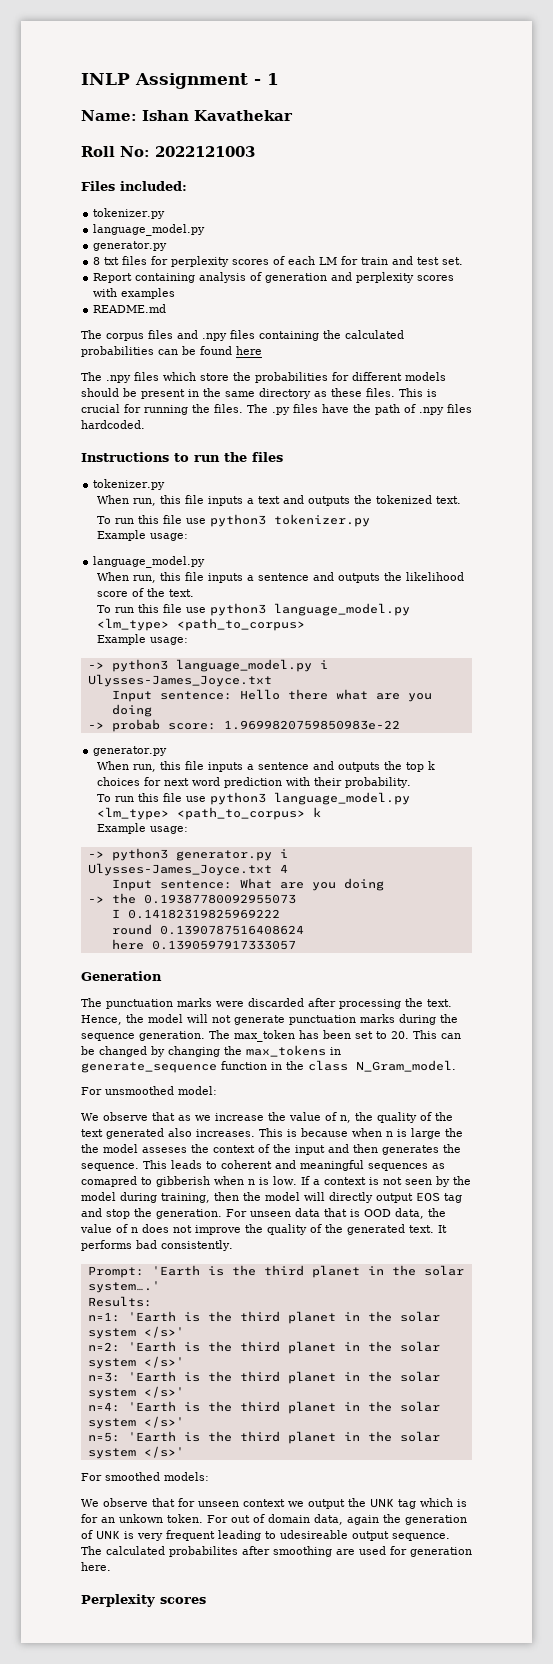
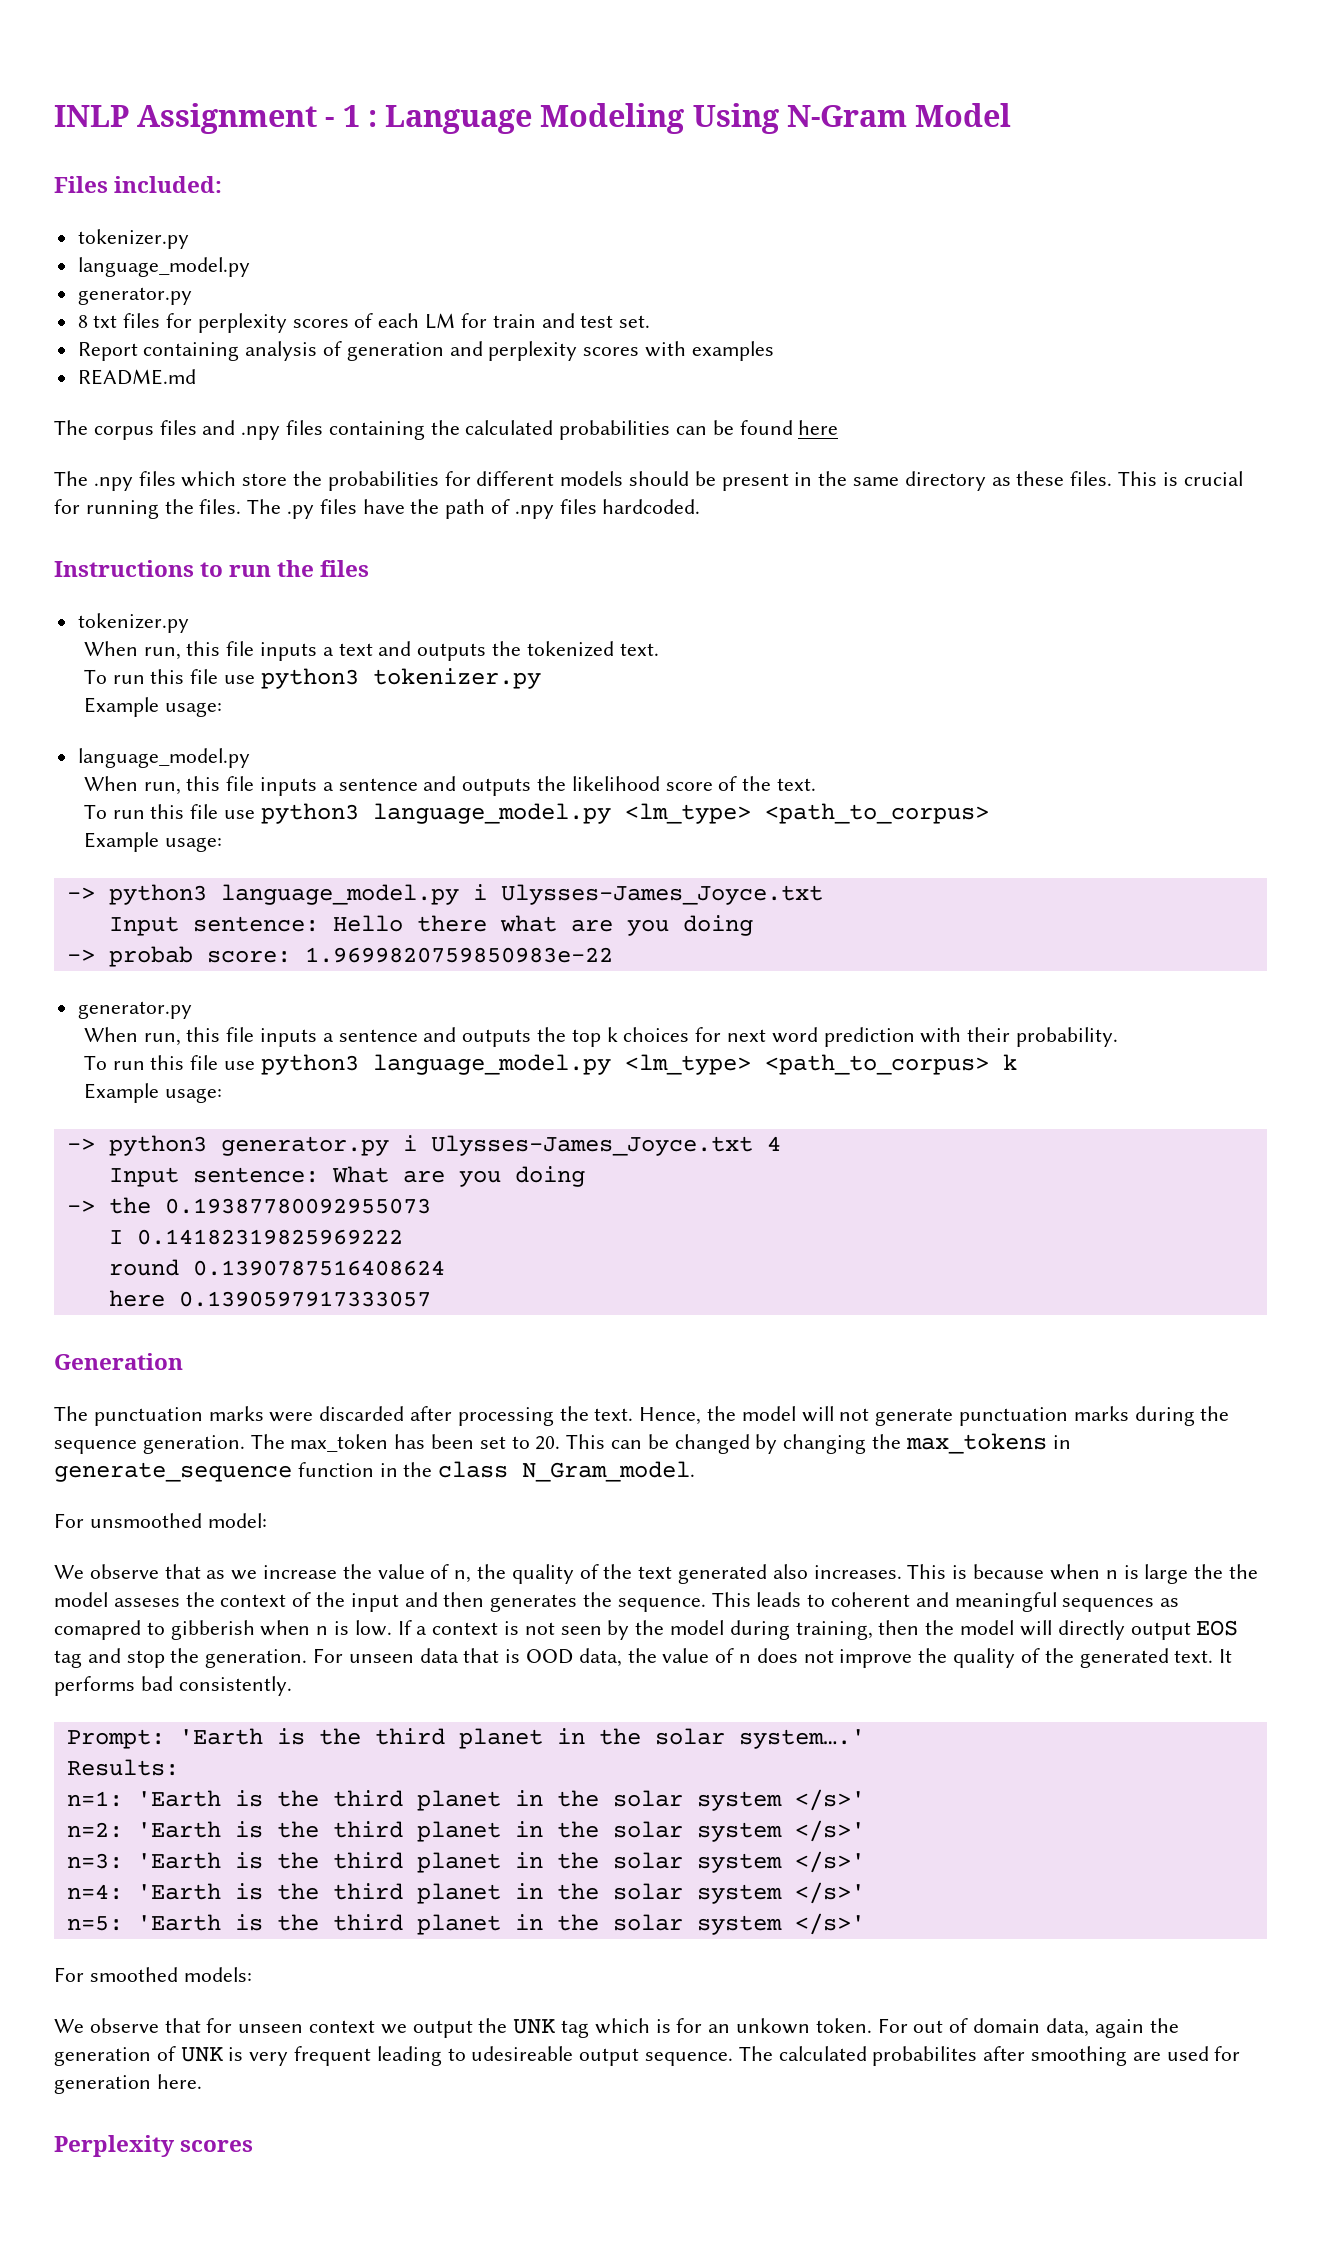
- INLP Assignment - 1
- Name: Ishan Kavathekar
- Roll No: 2022121003
+ INLP Assignment - 1 : Language Modeling Using N-Gram Model

